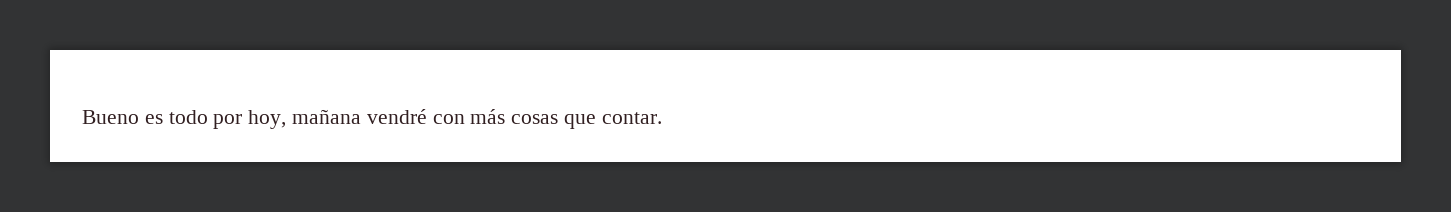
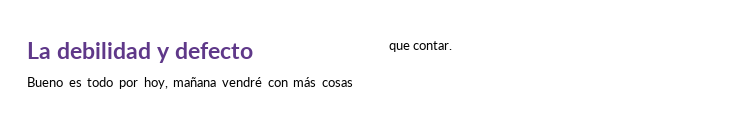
+ La debilidad y defecto

